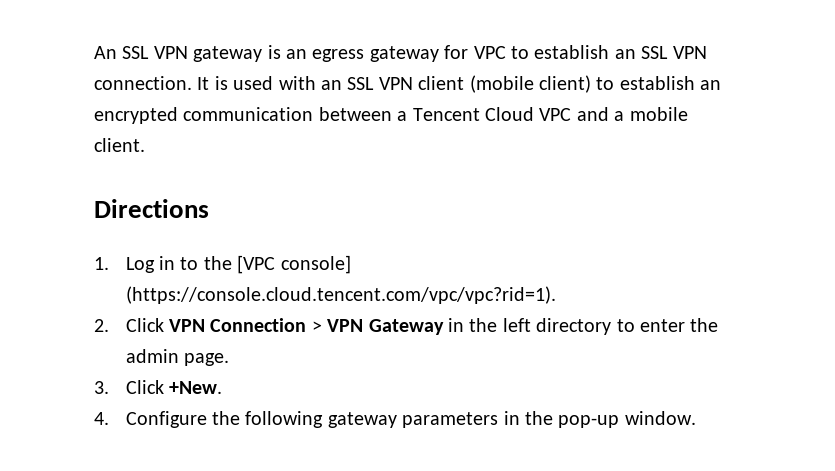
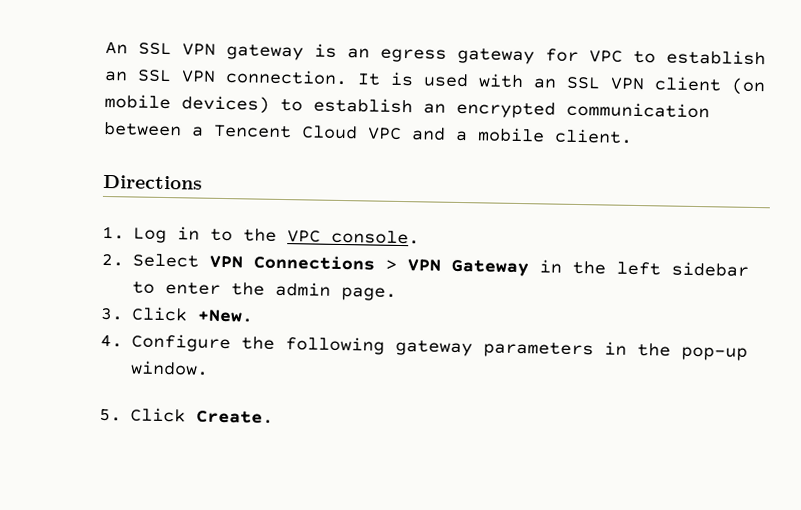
- It is used with an SSL VPN client (mobile client) to establish an encrypted communication between a Tencent Cloud VPC and a mobile client.
+ It is used with an SSL VPN client (on mobile devices) to establish an encrypted communication between a Tencent Cloud VPC and a mobile client.
- 1. Log in to the [VPC console] (https://console.cloud.tencent.com/vpc/vpc?rid=1).
- 2. Click VPN Connection > VPN Gateway in the left directory to enter the admin page.
+ 1. Log in to the VPC console.
+ 2. Select VPN Connections > VPN Gateway in the left sidebar to enter the admin page.
+ 5. Click Create.

